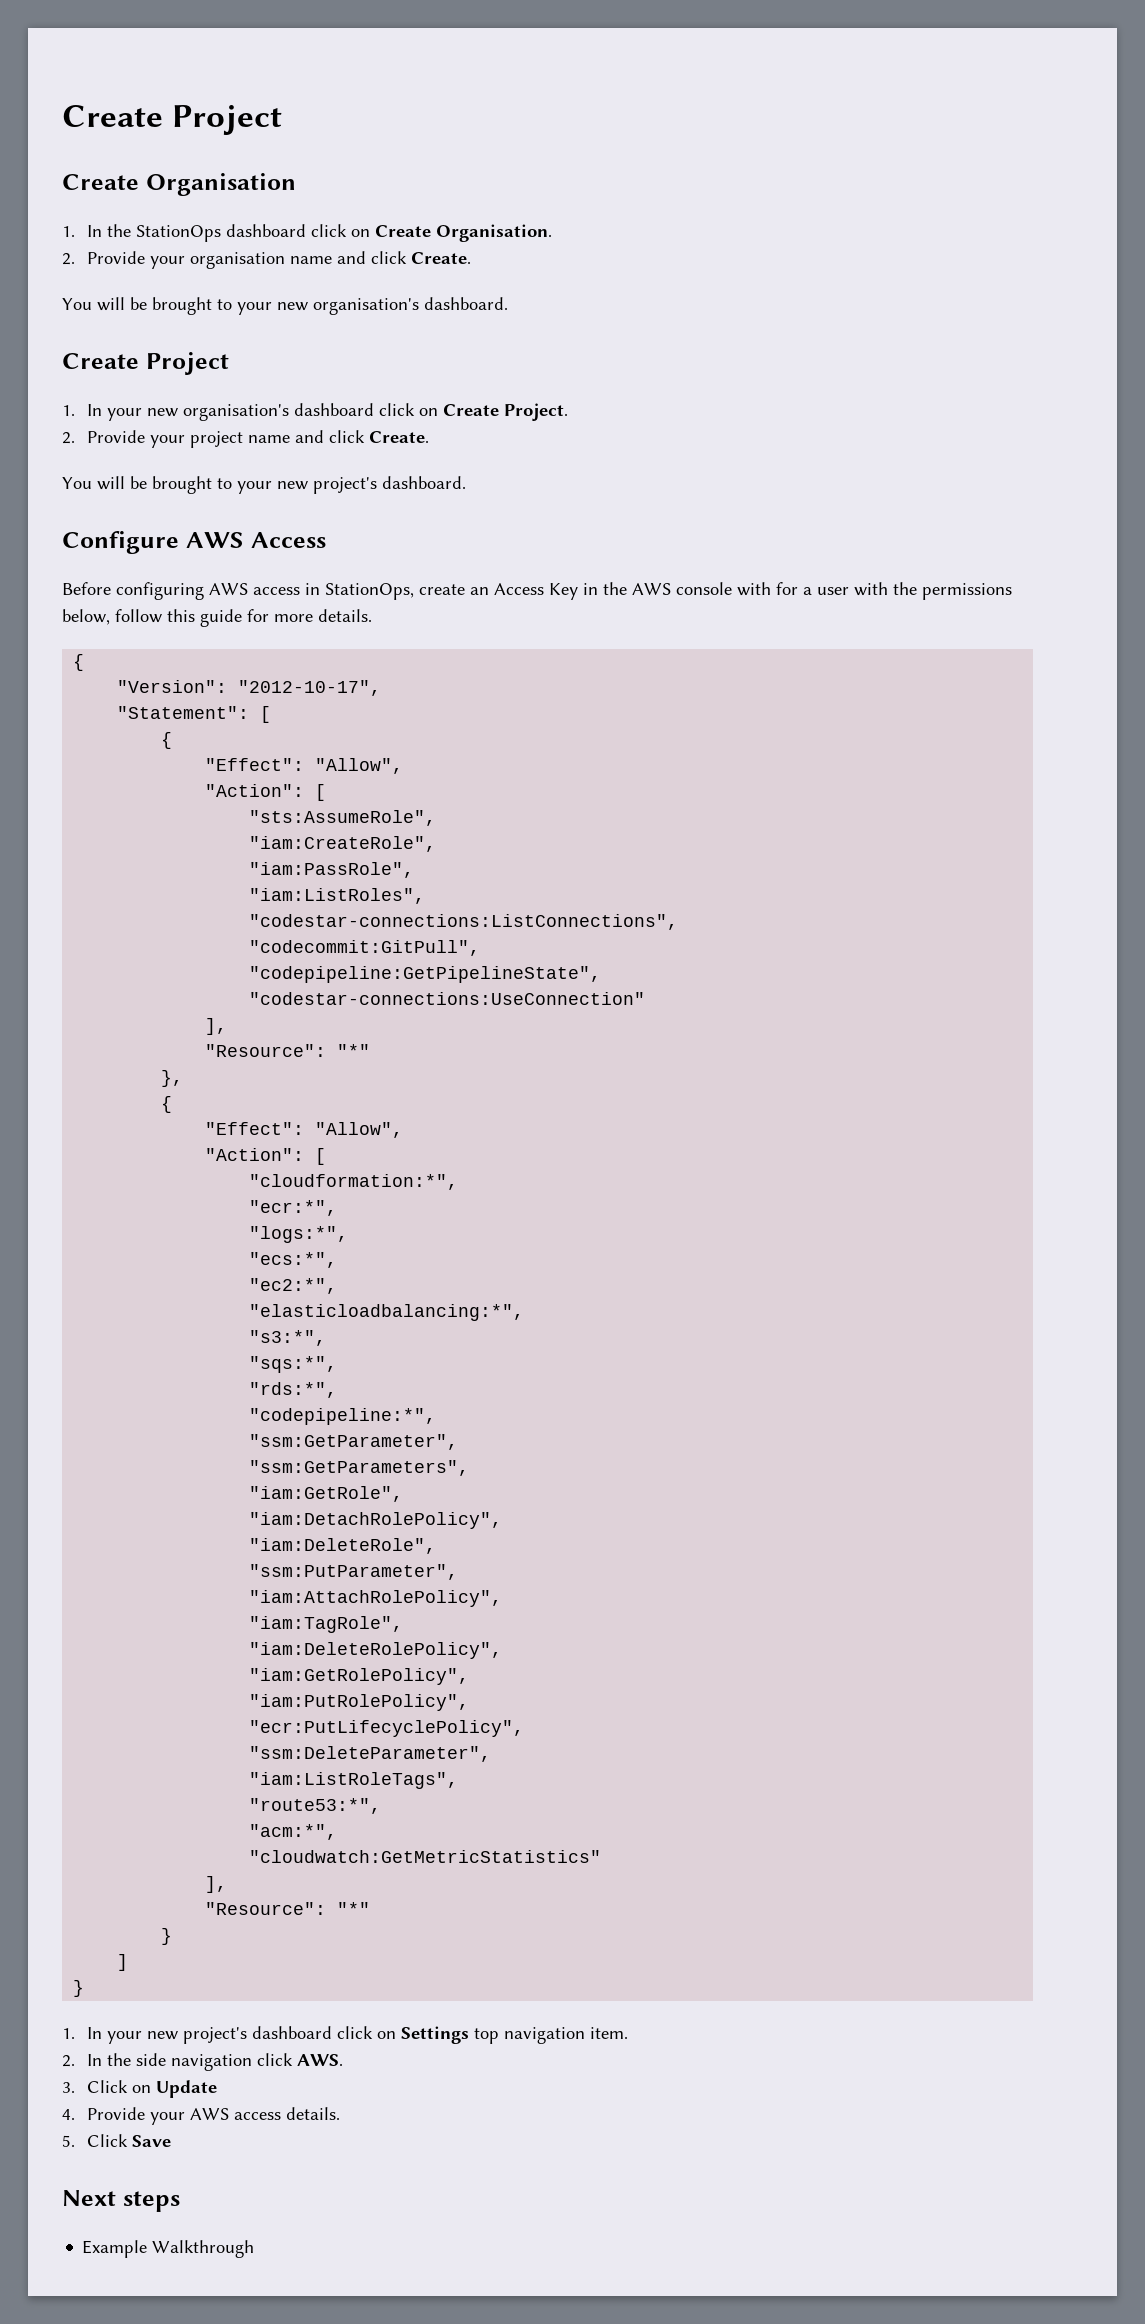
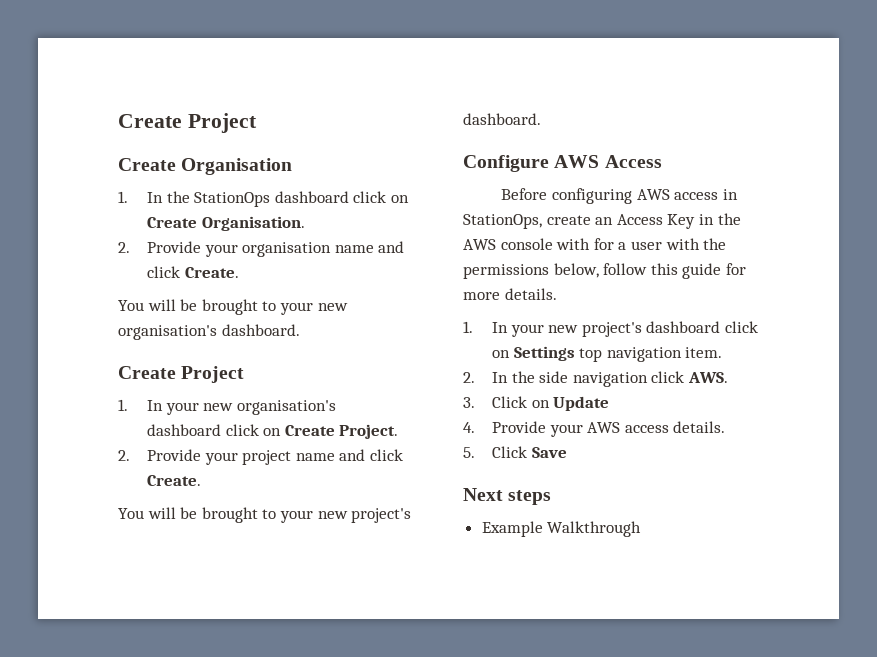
  Before configuring AWS access in StationOps, create an Access Key in the AWS console with for a user with the permissions below, follow this guide for more details.
- {
- "Version": "2012-10-17",
- "Statement": [
- {
- "Effect": "Allow",
- "Action": [
- "sts:AssumeRole",
- "iam:CreateRole",
- "iam:PassRole",
- "iam:ListRoles",
- "codestar-connections:ListConnections",
- "codecommit:GitPull",
- "codepipeline:GetPipelineState",
- "codestar-connections:UseConnection"
- ],
- "Resource": "*"
- },
- {
- "Effect": "Allow",
- "Action": [
- "cloudformation:*",
- "ecr:*",
- "logs:*",
- "ecs:*",
- "ec2:*",
- "elasticloadbalancing:*",
- "s3:*",
- "sqs:*",
- "rds:*",
- "codepipeline:*",
- "ssm:GetParameter",
- "ssm:GetParameters",
- "iam:GetRole",
- "iam:DetachRolePolicy",
- "iam:DeleteRole",
- "ssm:PutParameter",
- "iam:AttachRolePolicy",
- "iam:TagRole",
- "iam:DeleteRolePolicy",
- "iam:GetRolePolicy",
- "iam:PutRolePolicy",
- "ecr:PutLifecyclePolicy",
- "ssm:DeleteParameter",
- "iam:ListRoleTags",
- "route53:*",
- "acm:*",
- "cloudwatch:GetMetricStatistics"
- ],
- "Resource": "*"
- }
- ]
- }

